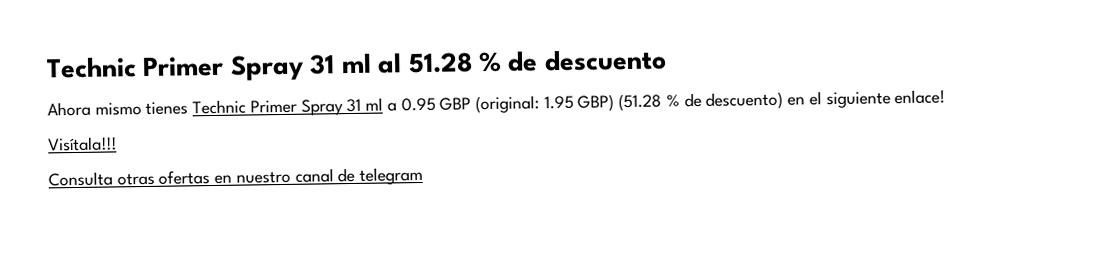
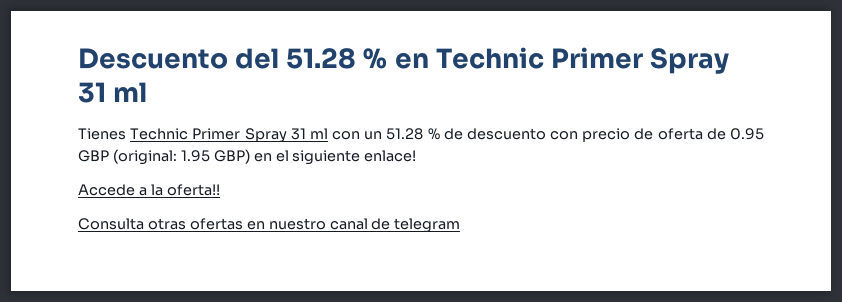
- Technic Primer Spray 31 ml al 51.28 % de descuento
- Ahora mismo tienes Technic Primer Spray 31 ml a 0.95 GBP (original: 1.95 GBP) (51.28 % de descuento) en el siguiente enlace!
+ Descuento del 51.28 % en Technic Primer Spray 31 ml
+ Tienes Technic Primer Spray 31 ml con un 51.28 % de descuento con precio de oferta de 0.95 GBP (original: 1.95 GBP) en el siguiente enlace!
- Visítala!!!
+ Accede a la oferta!!

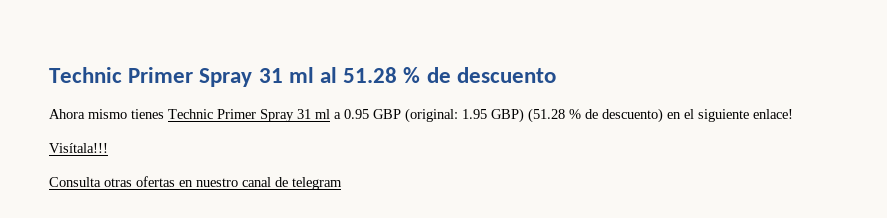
- Descuento del 51.28 % en Technic Primer Spray 31 ml
- Tienes Technic Primer Spray 31 ml con un 51.28 % de descuento con precio de oferta de 0.95 GBP (original: 1.95 GBP) en el siguiente enlace!
+ Technic Primer Spray 31 ml al 51.28 % de descuento
+ Ahora mismo tienes Technic Primer Spray 31 ml a 0.95 GBP (original: 1.95 GBP) (51.28 % de descuento) en el siguiente enlace!
- Accede a la oferta!!
+ Visítala!!!

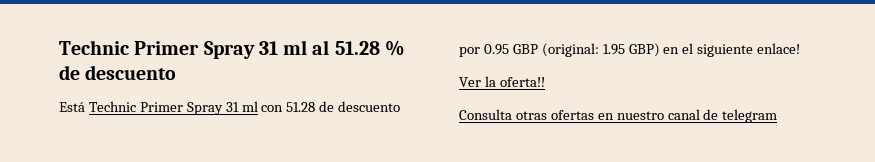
- Ahora mismo tienes Technic Primer Spray 31 ml a 0.95 GBP (original: 1.95 GBP) (51.28 % de descuento) en el siguiente enlace!
+ Está Technic Primer Spray 31 ml con 51.28 de descuento por 0.95 GBP (original: 1.95 GBP) en el siguiente enlace!
- Visítala!!!
+ Ver la oferta!!

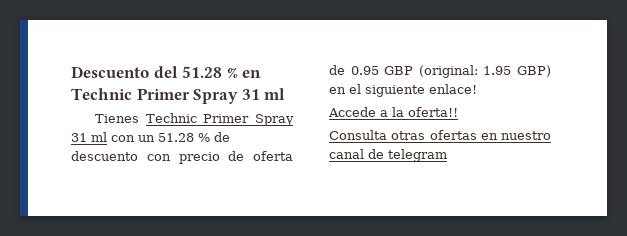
- Technic Primer Spray 31 ml al 51.28 % de descuento
- Está Technic Primer Spray 31 ml con 51.28 de descuento por 0.95 GBP (original: 1.95 GBP) en el siguiente enlace!
+ Descuento del 51.28 % en Technic Primer Spray 31 ml
+ Tienes Technic Primer Spray 31 ml con un 51.28 % de descuento con precio de oferta de 0.95 GBP (original: 1.95 GBP) en el siguiente enlace!
- Ver la oferta!!
+ Accede a la oferta!!

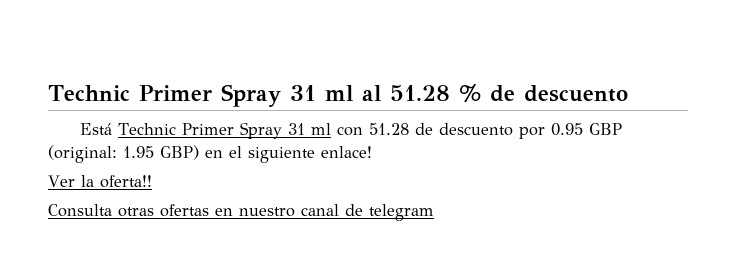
- Descuento del 51.28 % en Technic Primer Spray 31 ml
- Tienes Technic Primer Spray 31 ml con un 51.28 % de descuento con precio de oferta de 0.95 GBP (original: 1.95 GBP) en el siguiente enlace!
+ Technic Primer Spray 31 ml al 51.28 % de descuento
+ Está Technic Primer Spray 31 ml con 51.28 de descuento por 0.95 GBP (original: 1.95 GBP) en el siguiente enlace!
- Accede a la oferta!!
+ Ver la oferta!!

